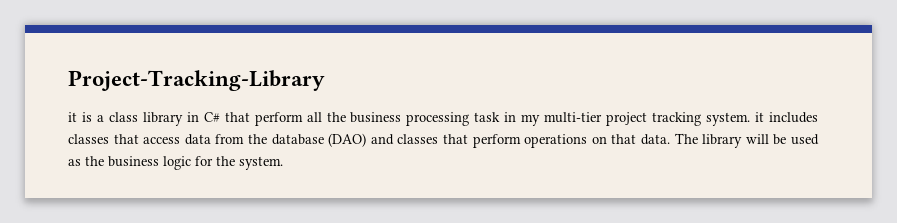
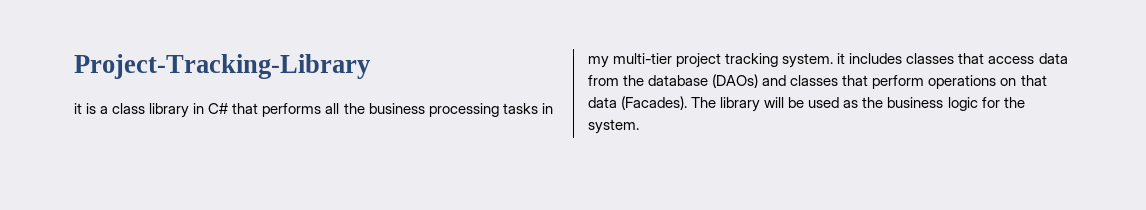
- it is a class library in C# that perform all the business processing task in my multi-tier project tracking system. it includes classes that access data from the database (DAO) and classes that perform operations on that data.
+ it is a class library in C# that performs all the business processing tasks in my multi-tier project tracking system. it includes classes that access data from the database (DAOs) and classes that perform operations on that data (Facades).

